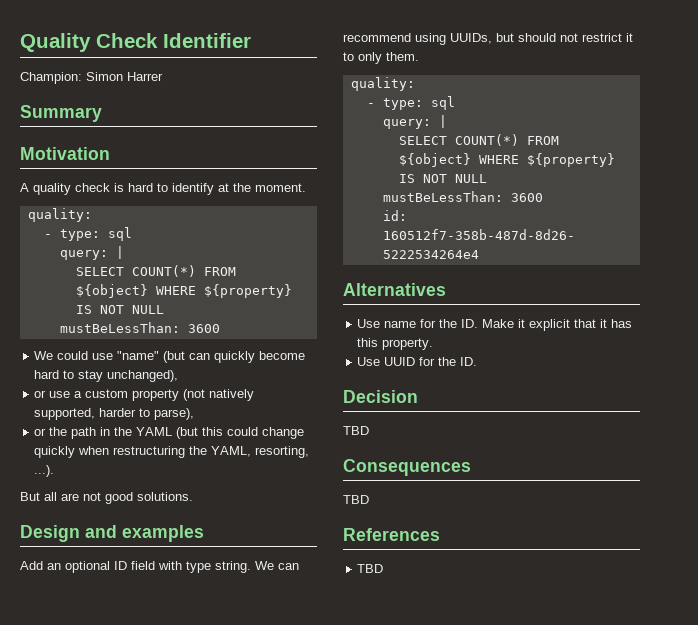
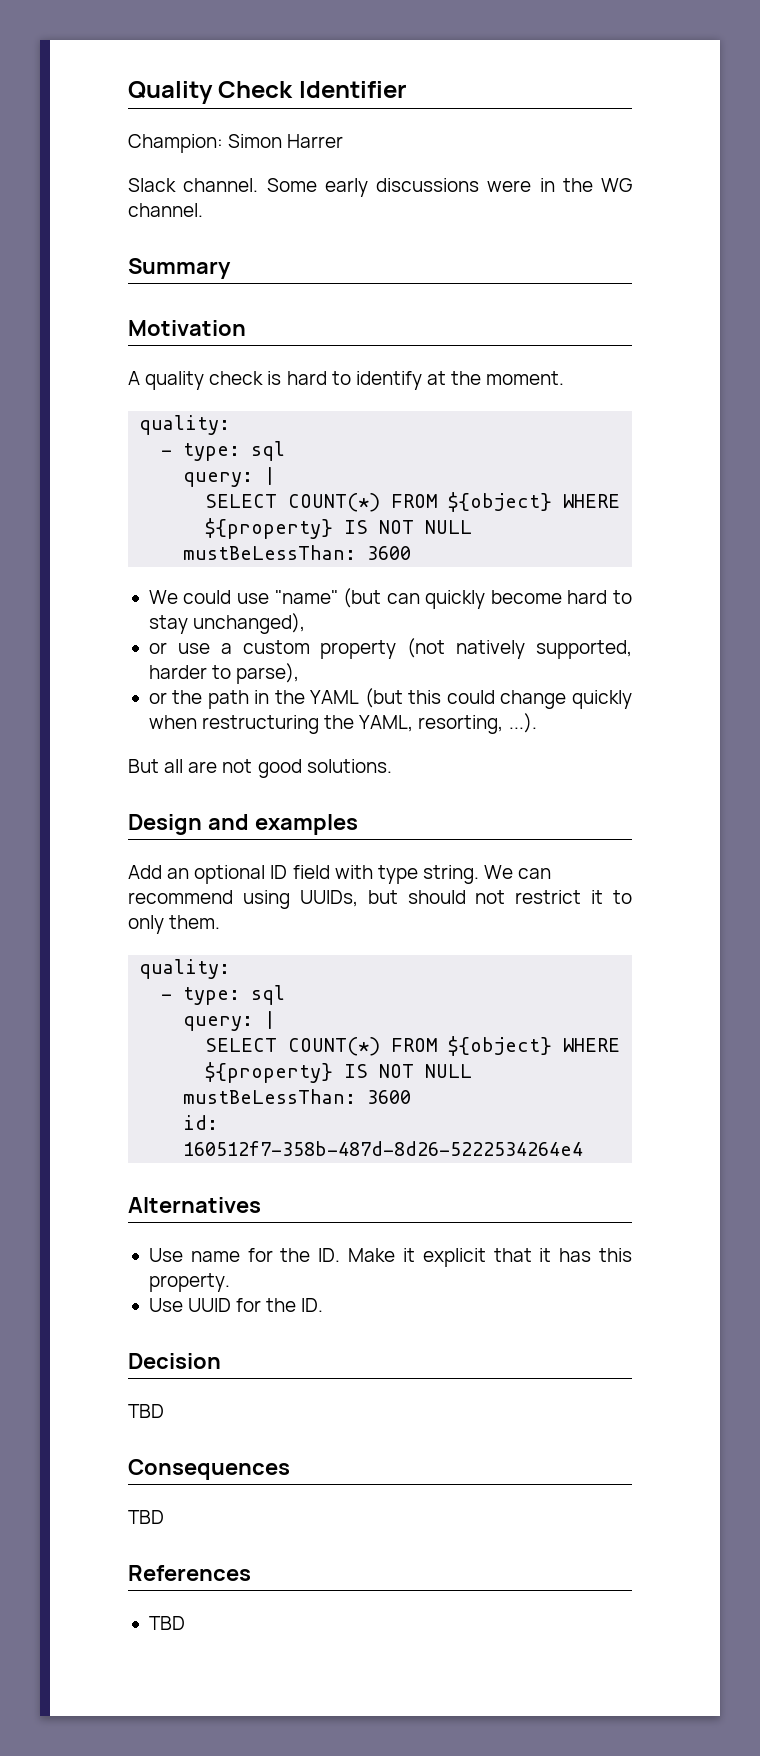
+ Slack channel. Some early discussions were in the WG channel.

